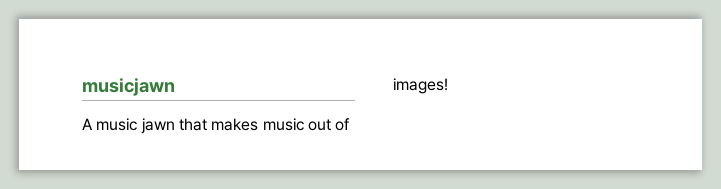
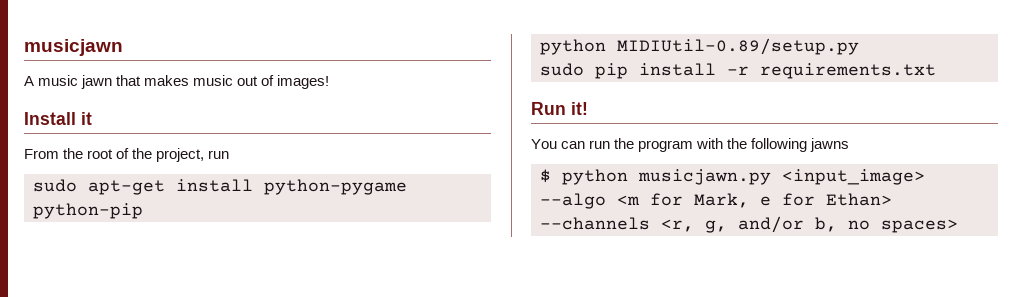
+ Install it
+ From the root of the project, run
+ sudo apt-get install python-pygame python-pip
+ python MIDIUtil-0.89/setup.py
+ sudo pip install -r requirements.txt
+ Run it!
+ You can run the program with the following jawns
+ $ python musicjawn.py <input_image> --algo <m for Mark, e for Ethan> --channels <r, g, and/or b, no spaces>

